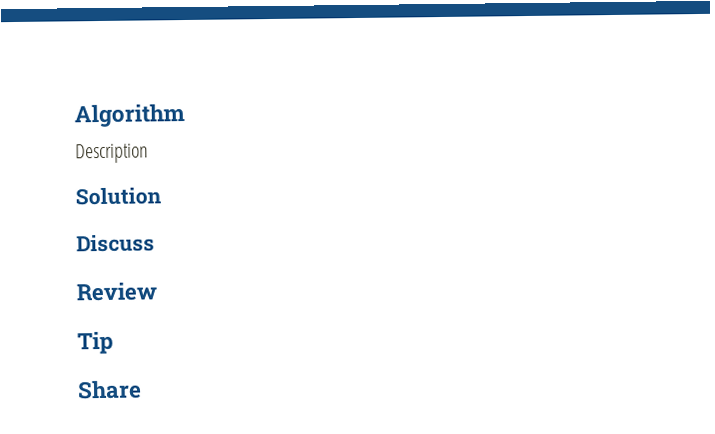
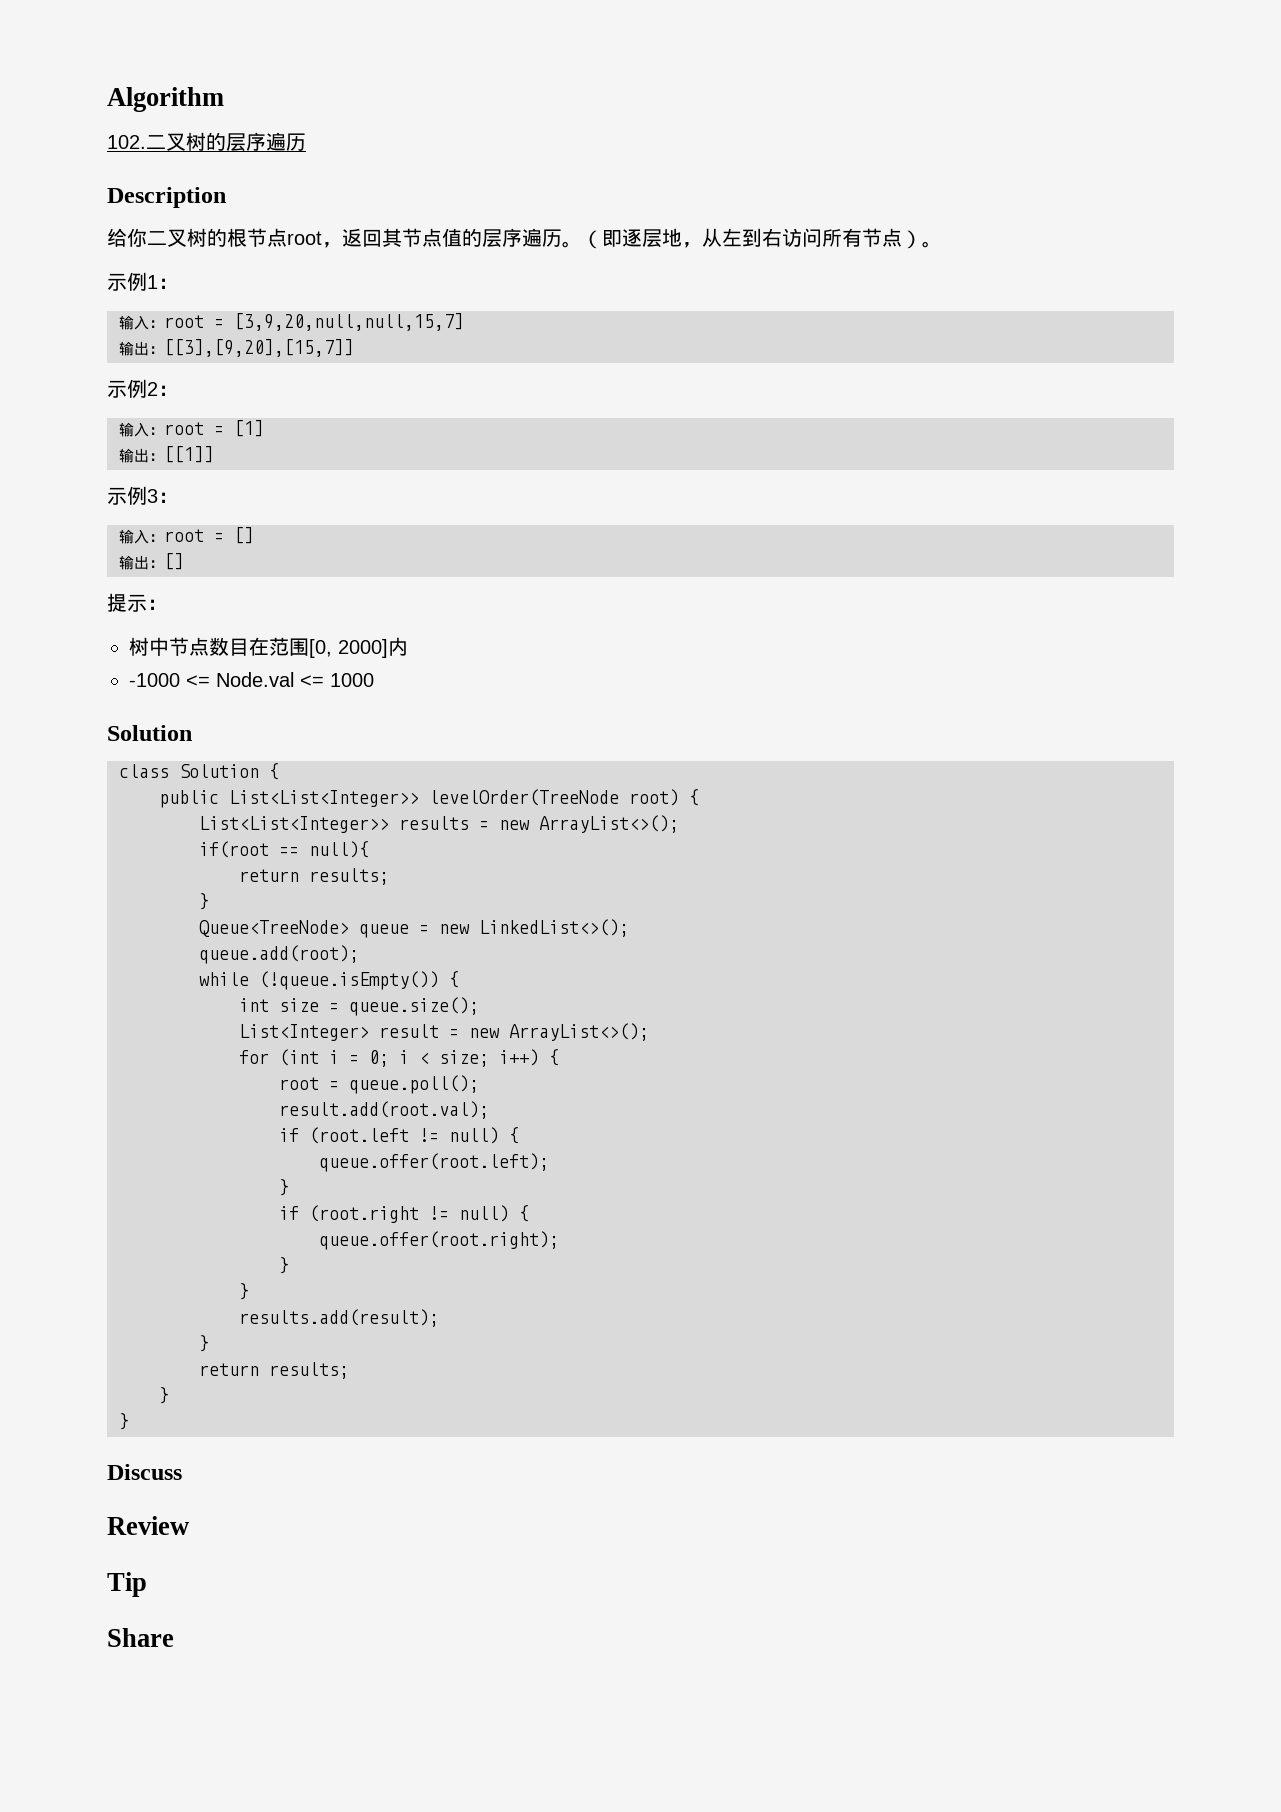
+ 102.二叉树的层序遍历
  Description
+ 给你二叉树的根节点root，返回其节点值的层序遍历。（即逐层地，从左到右访问所有节点）。
+ 示例1：
+ 输入：root = [3,9,20,null,null,15,7]
+ 输出：[[3],[9,20],[15,7]]
+ 示例2：
+ 输入：root = [1]
+ 输出：[[1]]
+ 示例3：
+ 输入：root = []
+ 输出：[]
+ 提示：
+ 树中节点数目在范围[0, 2000]内
+ -1000 <= Node.val <= 1000
  Solution
+ class Solution {
+ public List<List<Integer>> levelOrder(TreeNode root) {
+ List<List<Integer>> results = new ArrayList<>();
+ if(root == null){
+ return results;
+ }
+ Queue<TreeNode> queue = new LinkedList<>();
+ queue.add(root);
+ while (!queue.isEmpty()) {
+ int size = queue.size();
+ List<Integer> result = new ArrayList<>();
+ for (int i = 0; i < size; i++) {
+ root = queue.poll();
+ result.add(root.val);
+ if (root.left != null) {
+ queue.offer(root.left);
+ }
+ if (root.right != null) {
+ queue.offer(root.right);
+ }
+ }
+ results.add(result);
+ }
+ return results;
+ }
+ }

